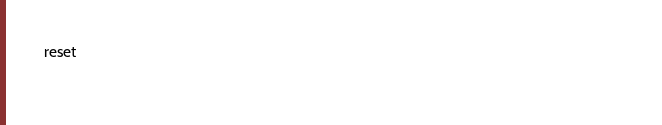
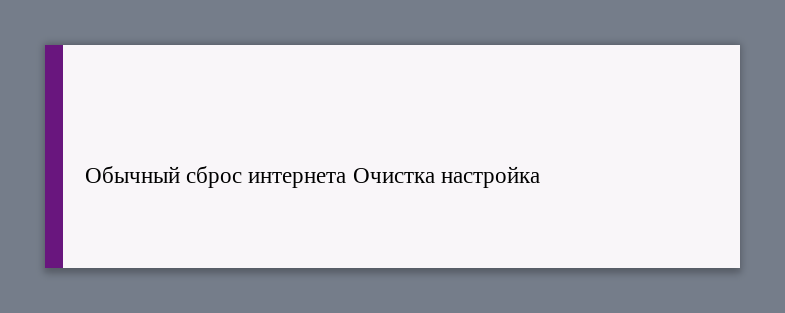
- reset
+ Обычный сброс интернета Очистка настройка

